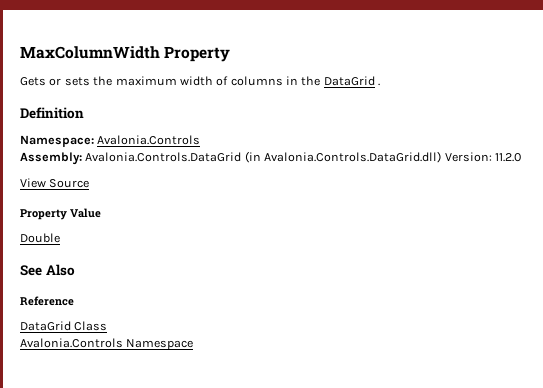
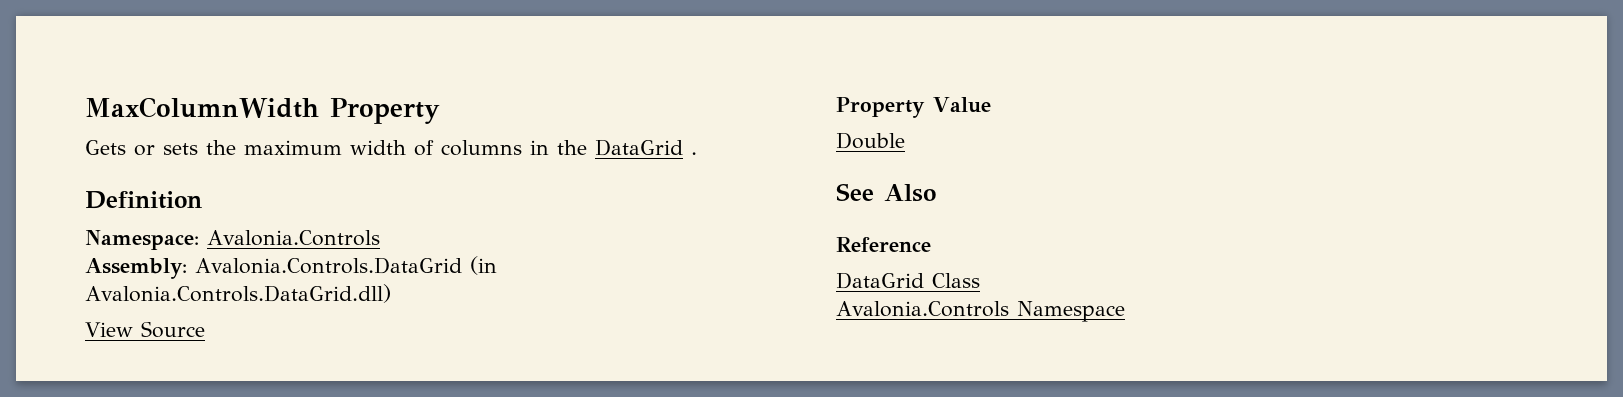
- Assembly: Avalonia.Controls.DataGrid (in Avalonia.Controls.DataGrid.dll) Version: 11.2.0
+ Assembly: Avalonia.Controls.DataGrid (in Avalonia.Controls.DataGrid.dll)

